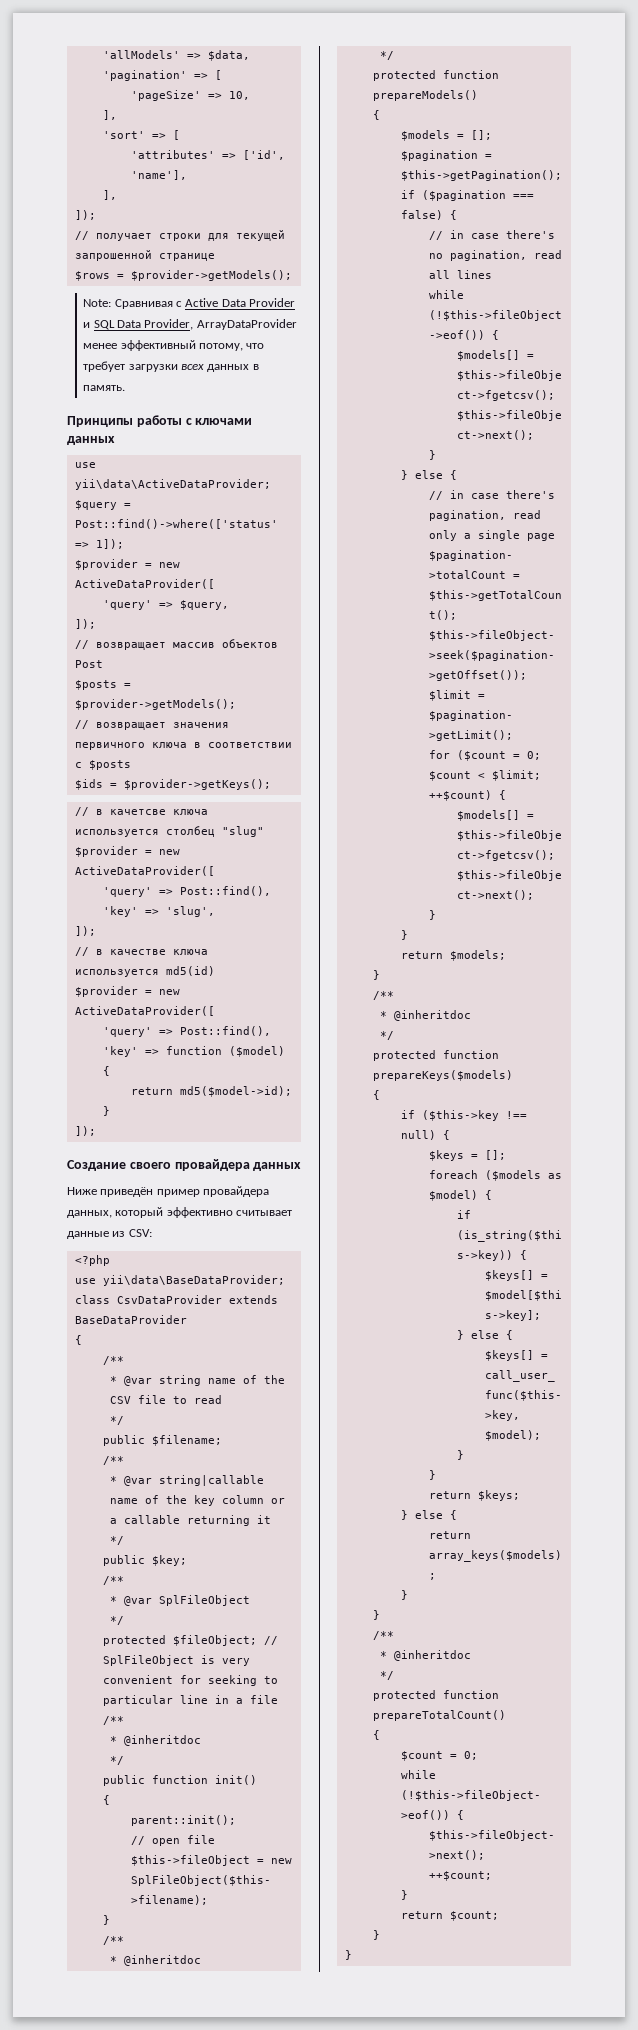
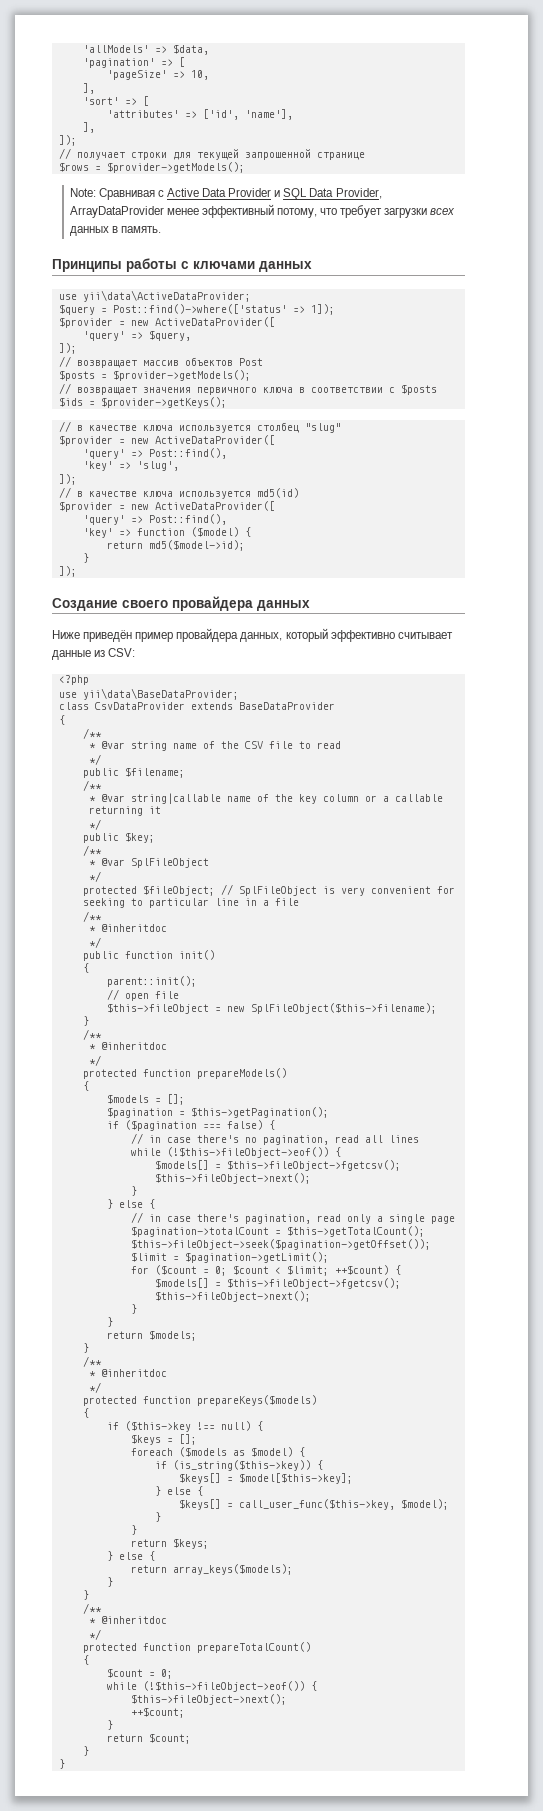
- // в качетсве ключа используется столбец "slug"
+ // в качестве ключа используется столбец "slug"

